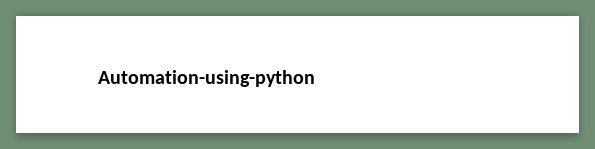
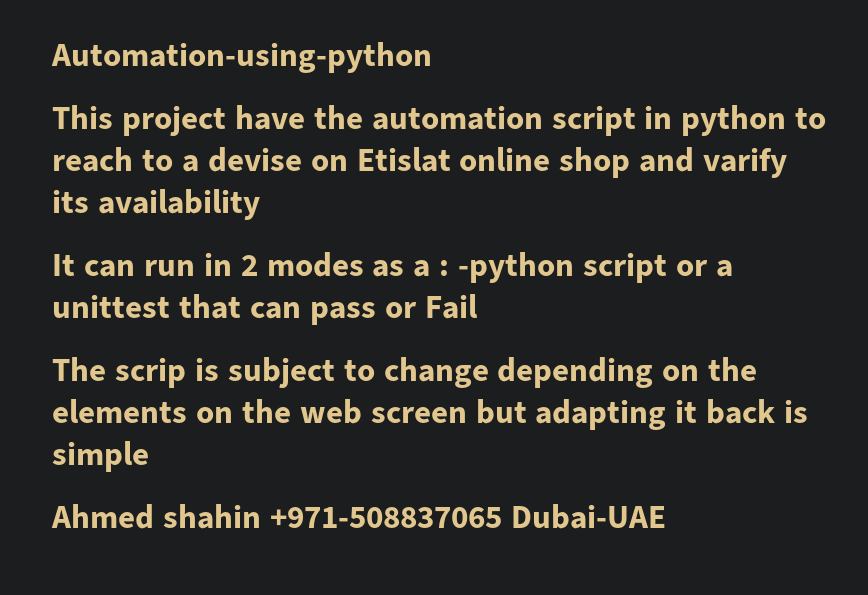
+ This project have the automation script in python to reach to a devise on Etislat online shop and varify its availability
+ It can run in 2 modes as a : -python script or a unittest that can pass or Fail
+ The scrip is subject to change depending on the elements on the web screen but adapting it back is simple
+ Ahmed shahin +971-508837065 Dubai-UAE

